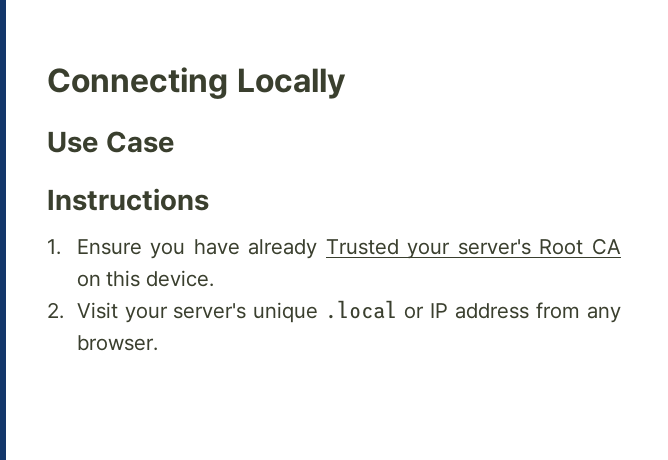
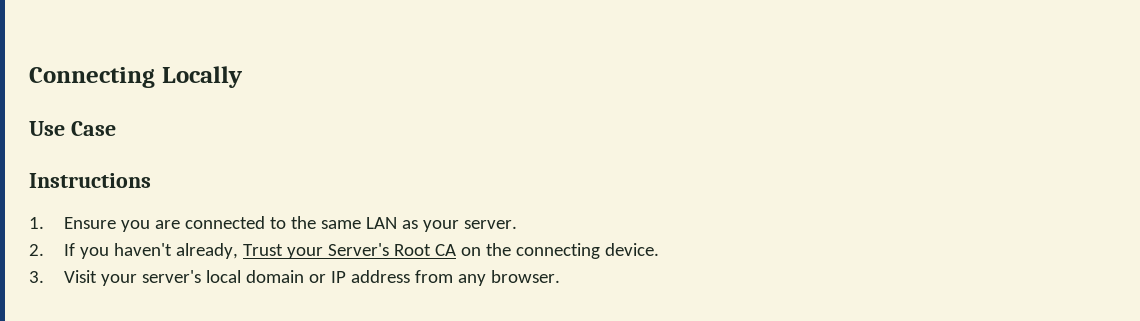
- 1. Ensure you have already Trusted your server's Root CA on this device.
+ 1. Ensure you are connected to the same LAN as your server.
+ 2. If you haven't already, Trust your Server's Root CA on the connecting device.
- 2. Visit your server's unique .local or IP address from any browser.
+ 3. Visit your server's local domain or IP address from any browser.

